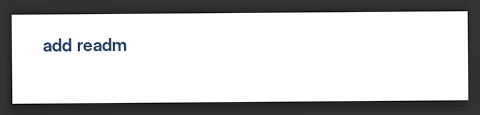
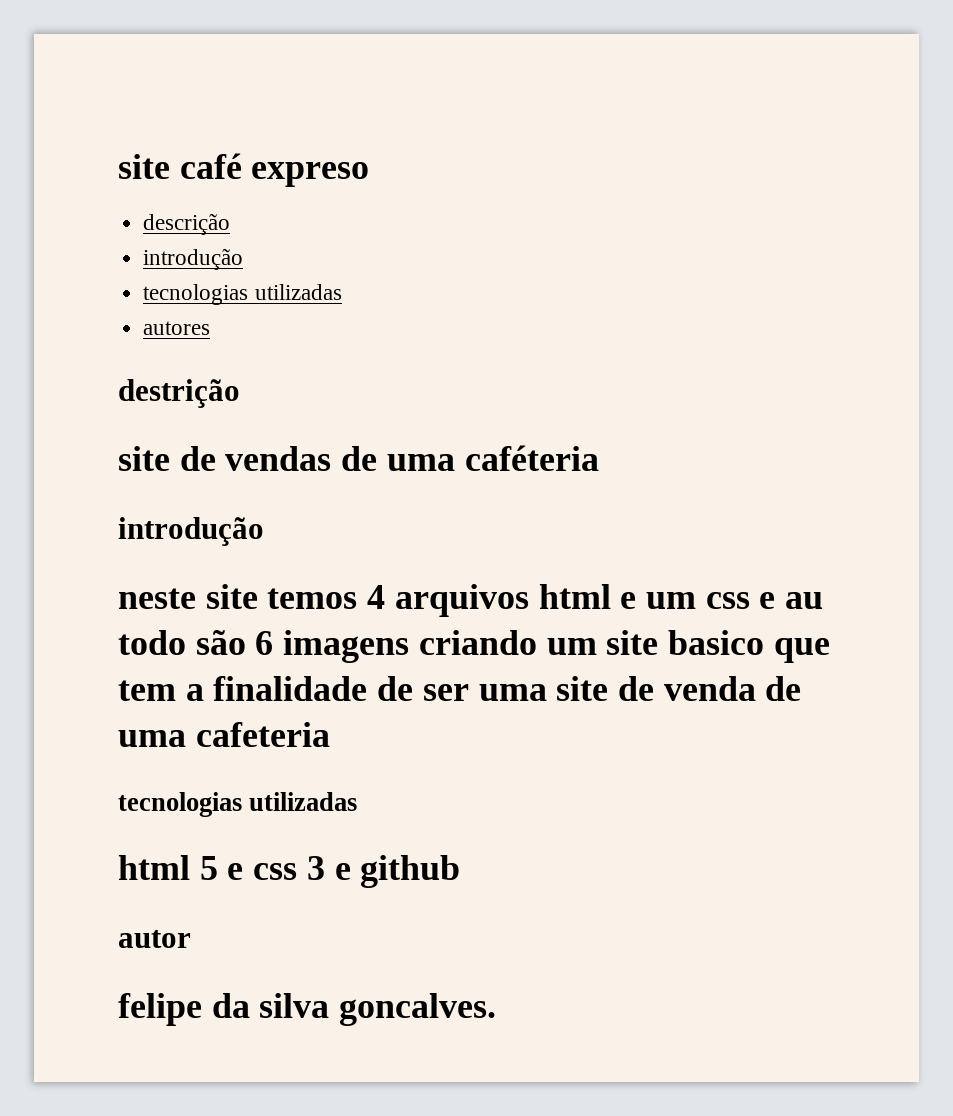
- add readm
+ site café expreso
+ descrição
+ introdução
+ tecnologias utilizadas
+ autores
+ destrição
+ site de vendas de uma caféteria
+ introdução
+ neste site temos 4 arquivos html e um css e au todo são 6 imagens criando um site basico que tem a finalidade de ser uma site de venda de uma cafeteria
+ tecnologias utilizadas
+ html 5 e css 3 e github
+ autor
+ felipe da silva goncalves.

